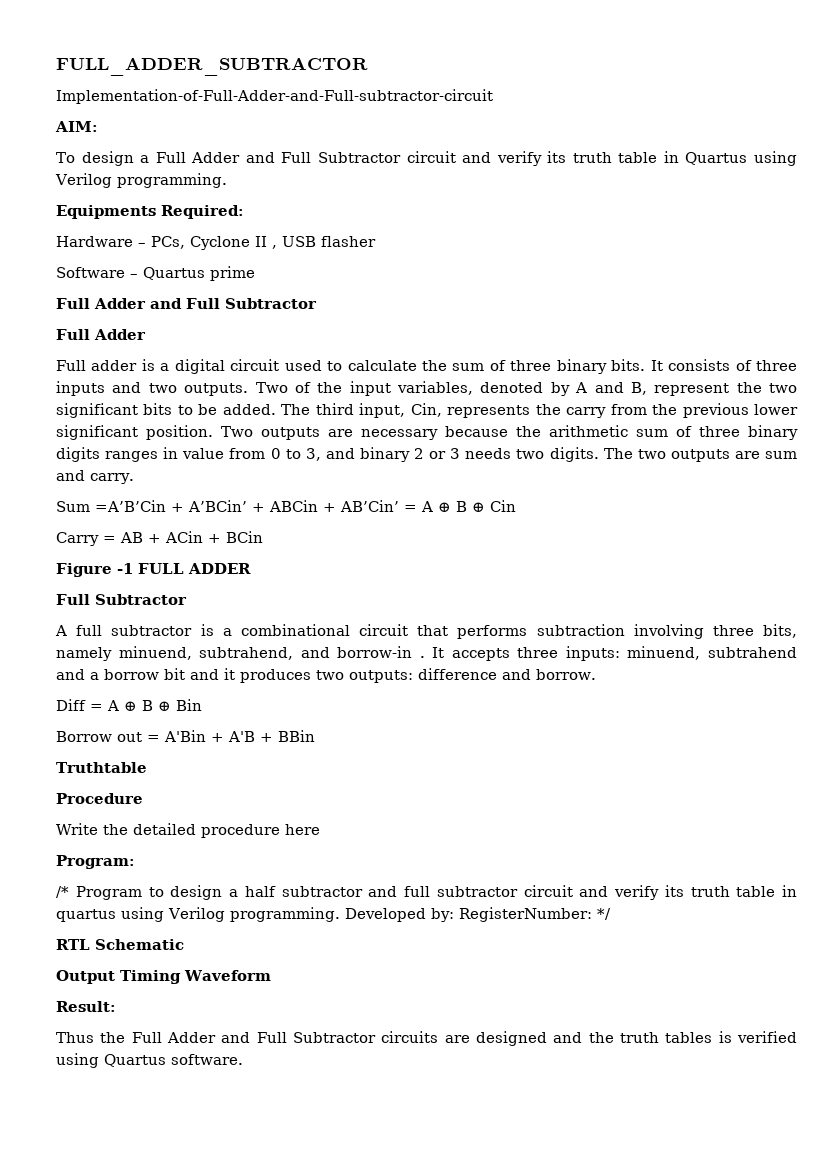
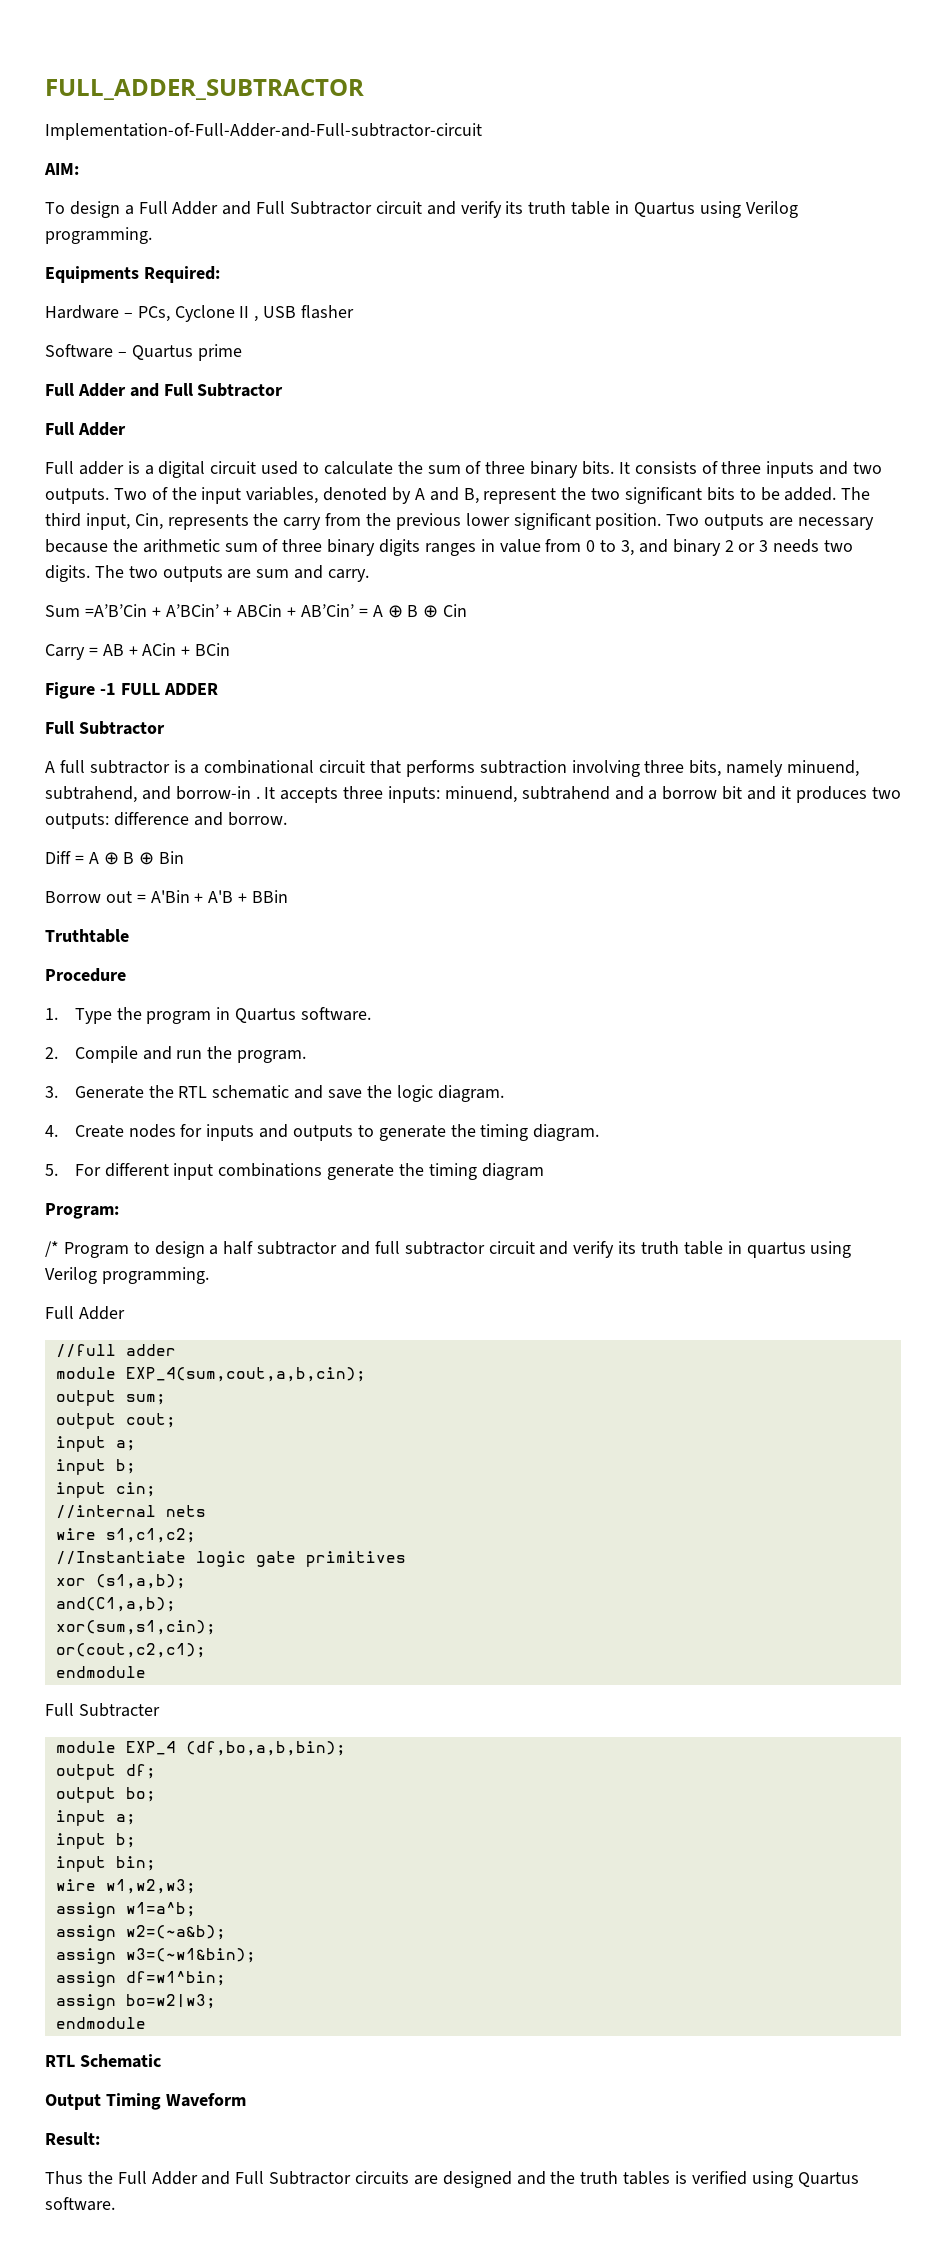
- Write the detailed procedure here
+ 1. Type the program in Quartus software.
+ 2. Compile and run the program.
+ 3. Generate the RTL schematic and save the logic diagram.
+ 4. Create nodes for inputs and outputs to generate the timing diagram.
+ 5. For different input combinations generate the timing diagram
- /* Program to design a half subtractor and full subtractor circuit and verify its truth table in quartus using Verilog programming. Developed by: RegisterNumber: */
+ /* Program to design a half subtractor and full subtractor circuit and verify its truth table in quartus using Verilog programming.
+ Full Adder
+ //full adder
+ module EXP_4(sum,cout,a,b,cin);
+ output sum;
+ output cout;
+ input a;
+ input b;
+ input cin;
+ //internal nets
+ wire s1,c1,c2;
+ //Instantiate logic gate primitives
+ xor (s1,a,b);
+ and(C1,a,b);
+ xor(sum,s1,cin);
+ or(cout,c2,c1);
+ endmodule
+ Full Subtracter
+ module EXP_4 (df,bo,a,b,bin);
+ output df;
+ output bo;
+ input a;
+ input b;
+ input bin;
+ wire w1,w2,w3;
+ assign w1=a^b;
+ assign w2=(~a&b);
+ assign w3=(~w1&bin);
+ assign df=w1^bin;
+ assign bo=w2|w3;
+ endmodule

